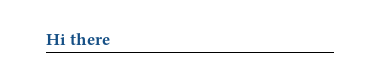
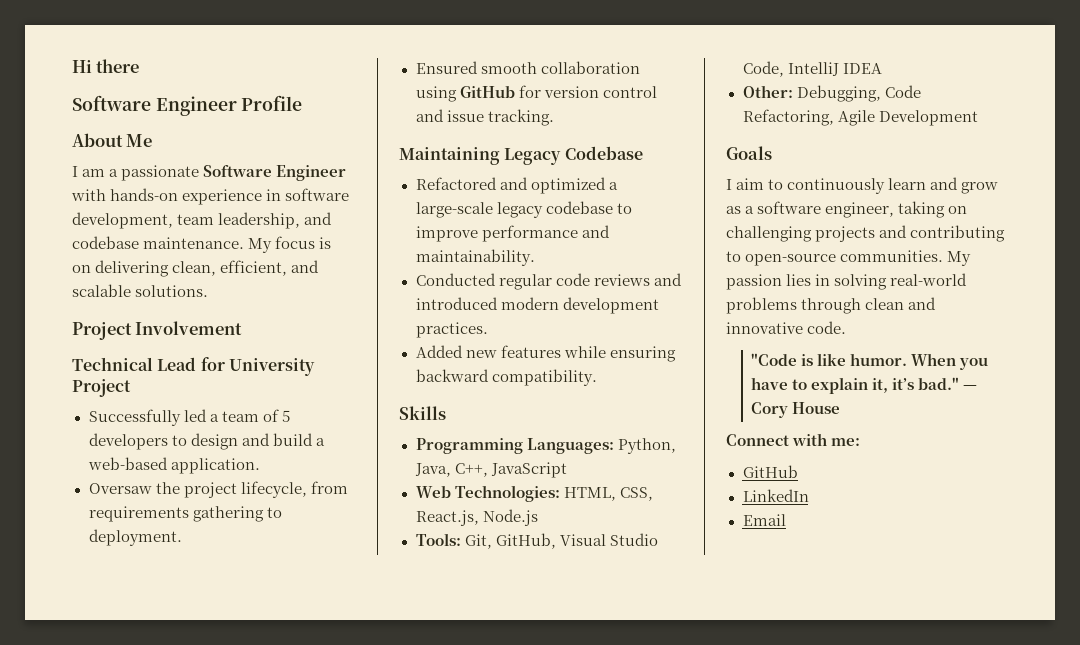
+ Software Engineer Profile
+ About Me
+ I am a passionate Software Engineer with hands-on experience in software development, team leadership, and codebase maintenance. My focus is on delivering clean, efficient, and scalable solutions.
+ Project Involvement
+ Technical Lead for University Project
+ Successfully led a team of 5 developers to design and build a web-based application.
+ Oversaw the project lifecycle, from requirements gathering to deployment.
+ Ensured smooth collaboration using GitHub for version control and issue tracking.
+ Maintaining Legacy Codebase
+ Refactored and optimized a large-scale legacy codebase to improve performance and maintainability.
+ Conducted regular code reviews and introduced modern development practices.
+ Added new features while ensuring backward compatibility.
+ Skills
+ Programming Languages: Python, Java, C++, JavaScript
+ Web Technologies: HTML, CSS, React.js, Node.js
+ Tools: Git, GitHub, Visual Studio Code, IntelliJ IDEA
+ Other: Debugging, Code Refactoring, Agile Development
+ Goals
+ I aim to continuously learn and grow as a software engineer, taking on challenging projects and contributing to open-source communities. My passion lies in solving real-world problems through clean and innovative code.
+ "Code is like humor. When you have to explain it, it’s bad." — Cory House
+ Connect with me:
+ GitHub
+ LinkedIn
+ Email

